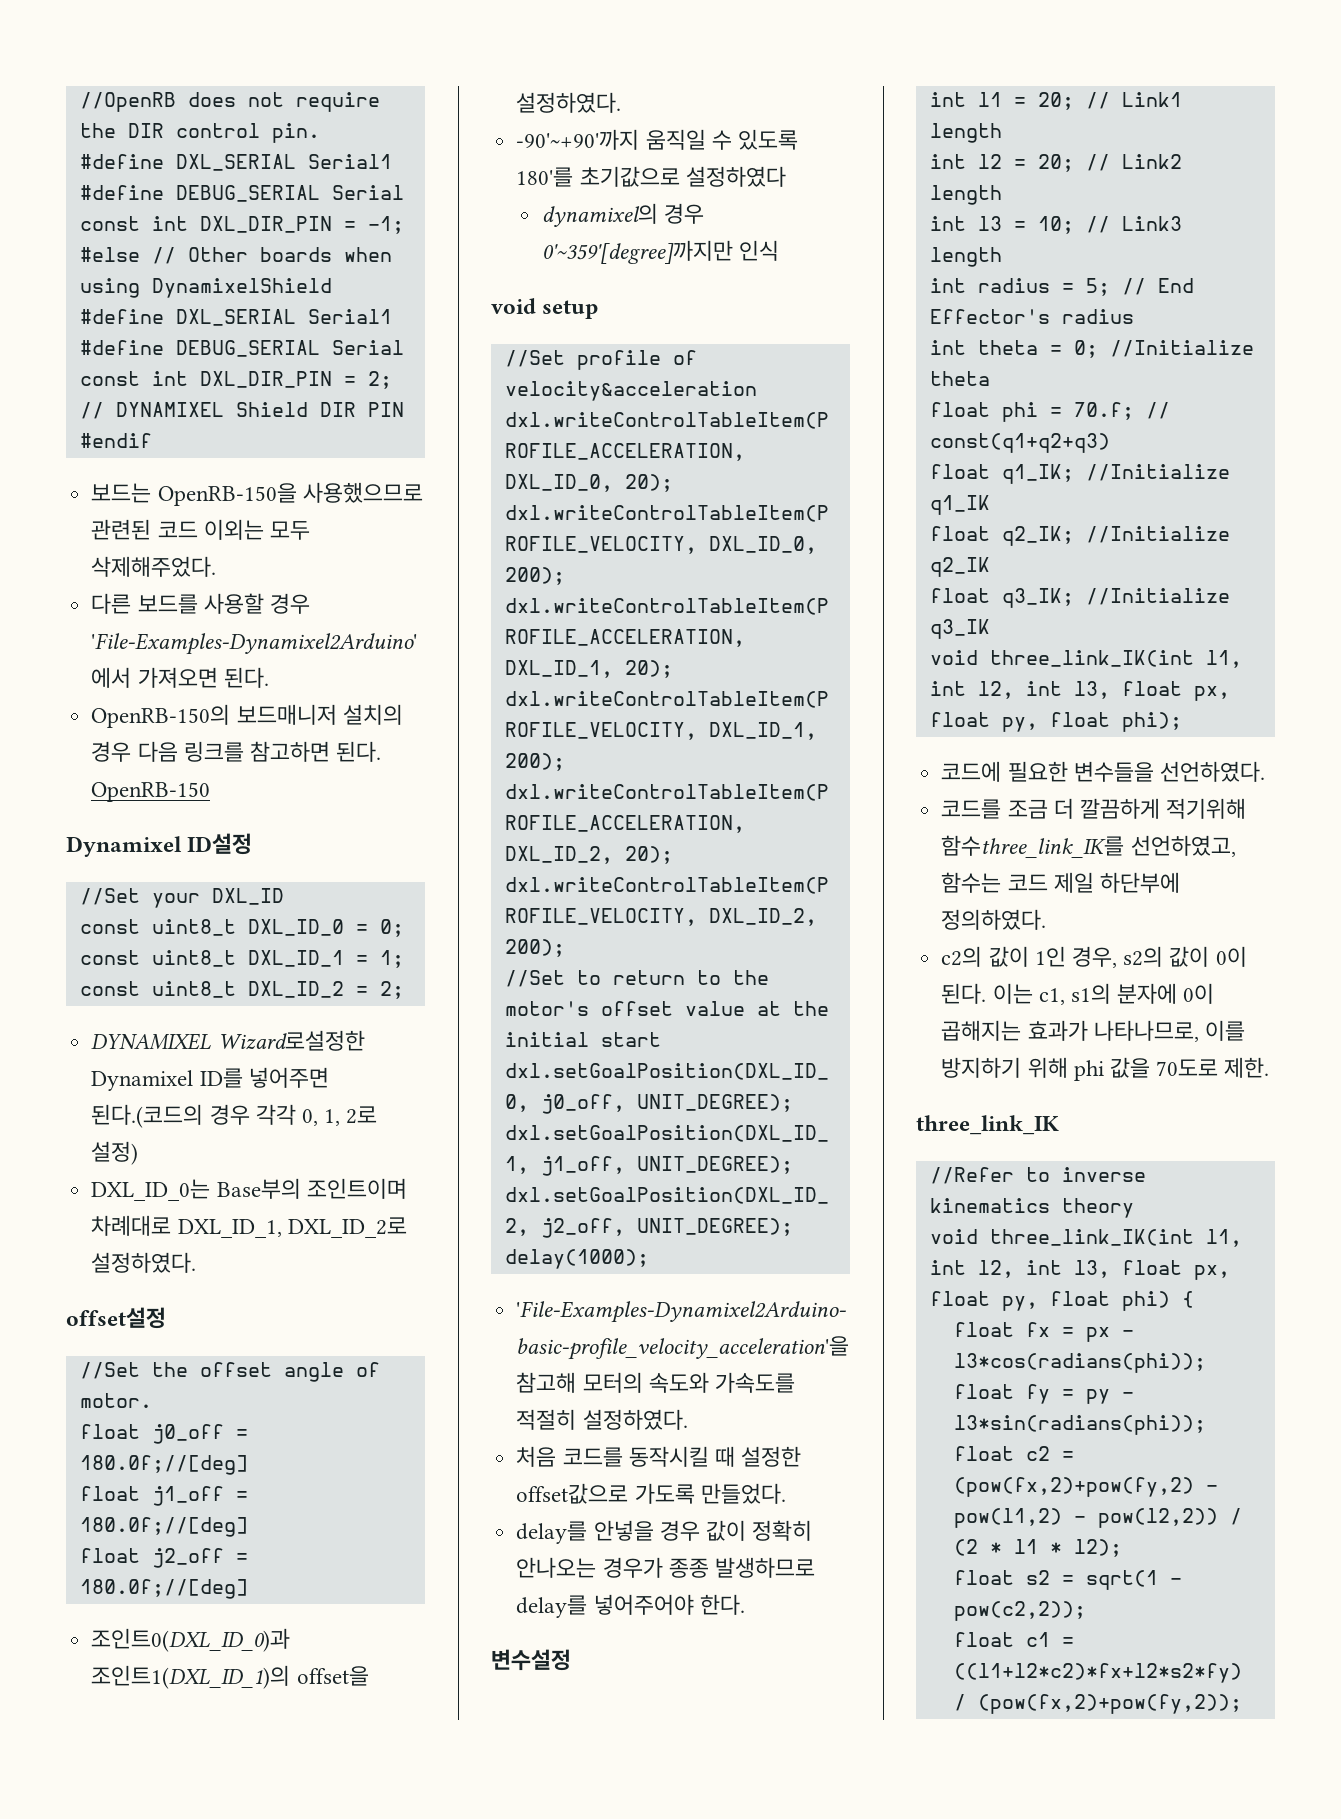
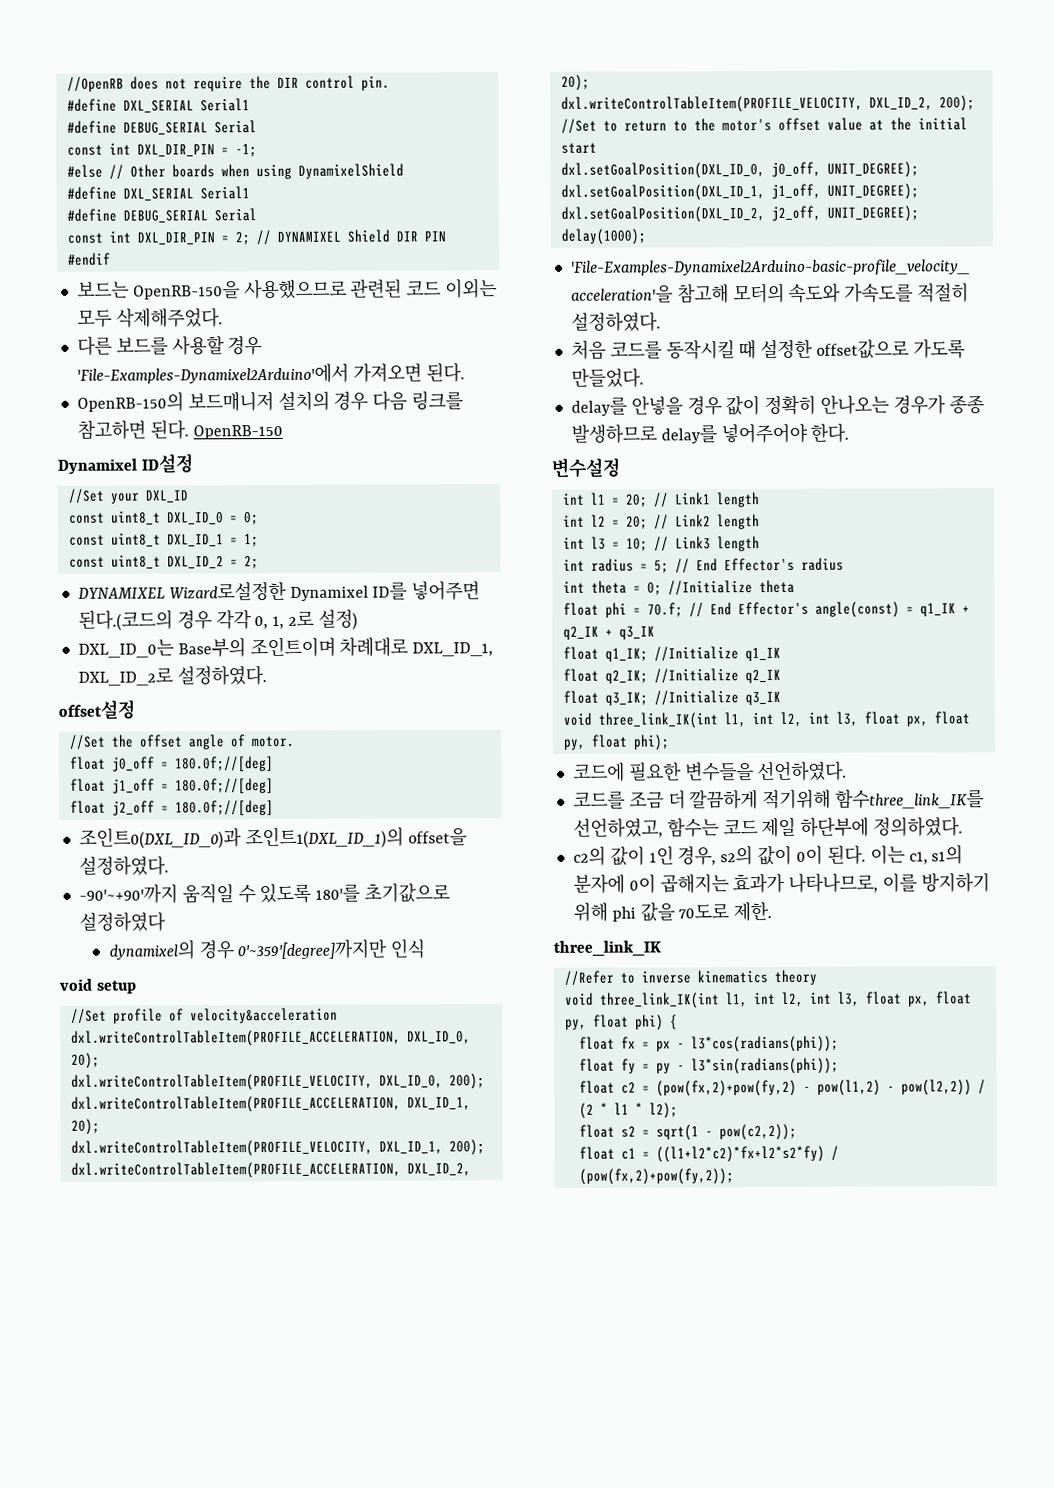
- float phi = 70.f; // const(q1+q2+q3)
+ float phi = 70.f; // End Effector's angle(const) = q1_IK + q2_IK + q3_IK

